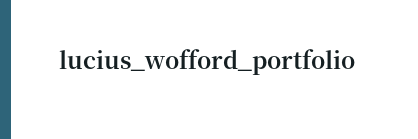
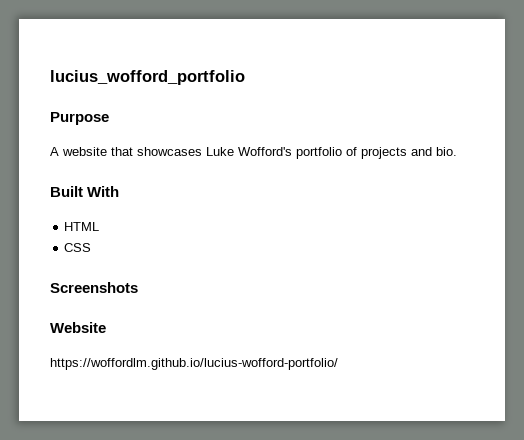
+ Purpose
+ A website that showcases Luke Wofford's portfolio of projects and bio.
+ Built With
+ HTML
+ CSS
+ Screenshots
+ Website
+ https://woffordlm.github.io/lucius-wofford-portfolio/

